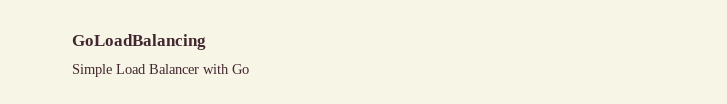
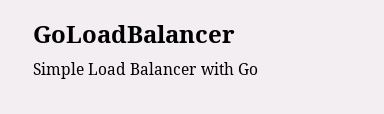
- GoLoadBalancing
+ GoLoadBalancer

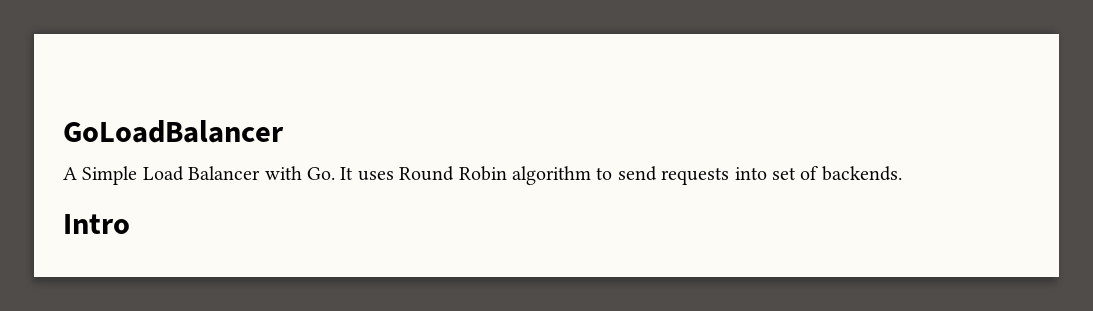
- Simple Load Balancer with Go
+ A Simple Load Balancer with Go. It uses Round Robin algorithm to send requests into set of backends.
+ Intro

